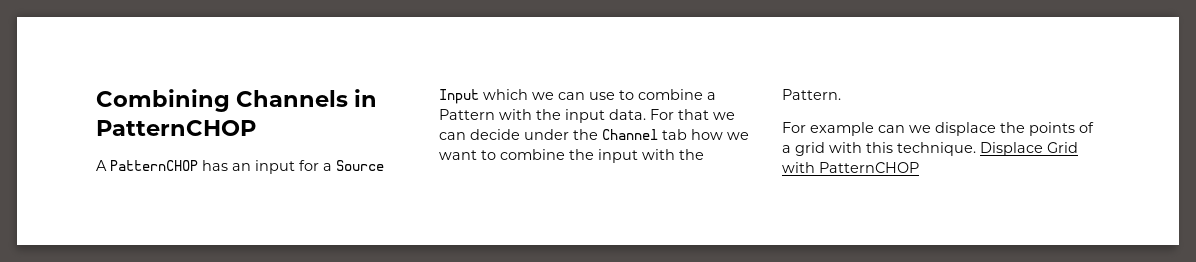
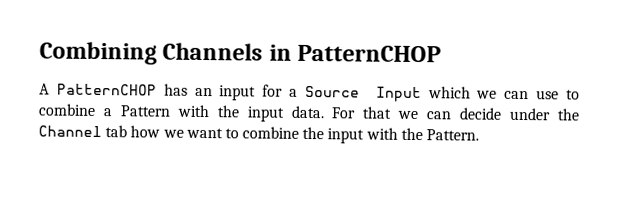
- For example can we displace the points of a grid with this technique. Displace Grid with PatternCHOP

